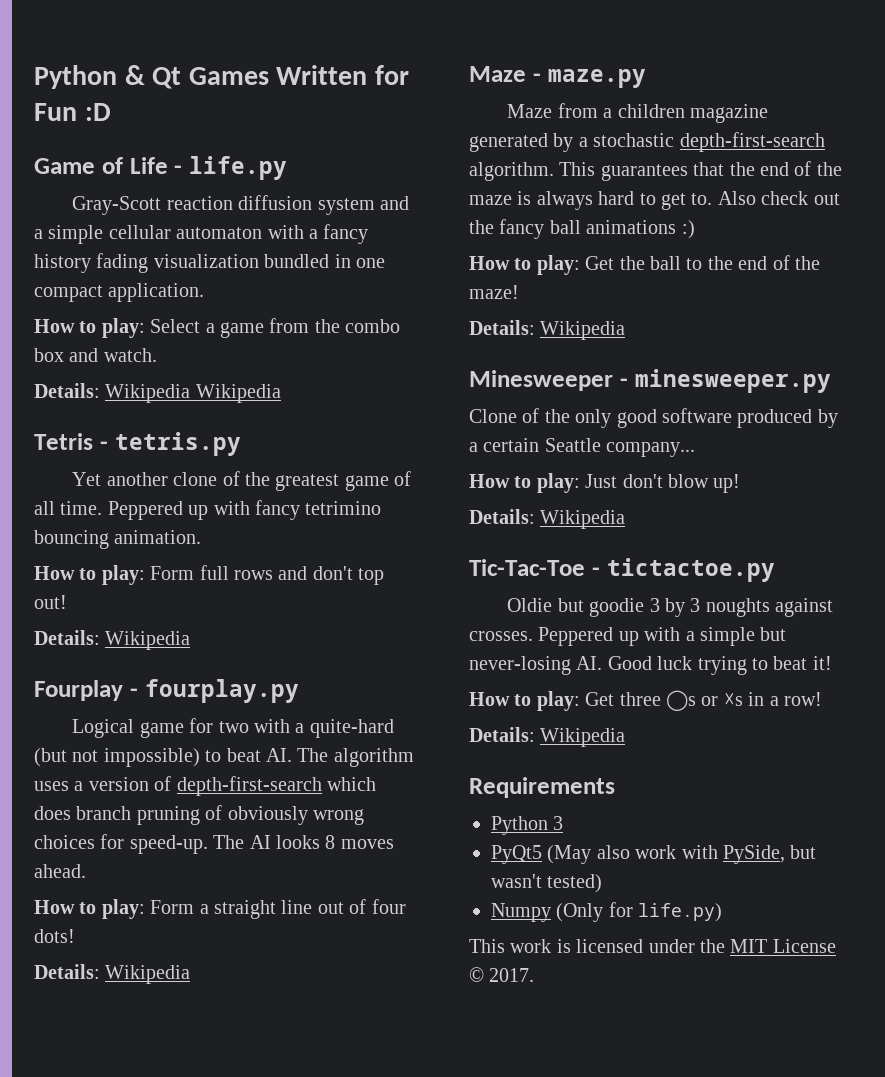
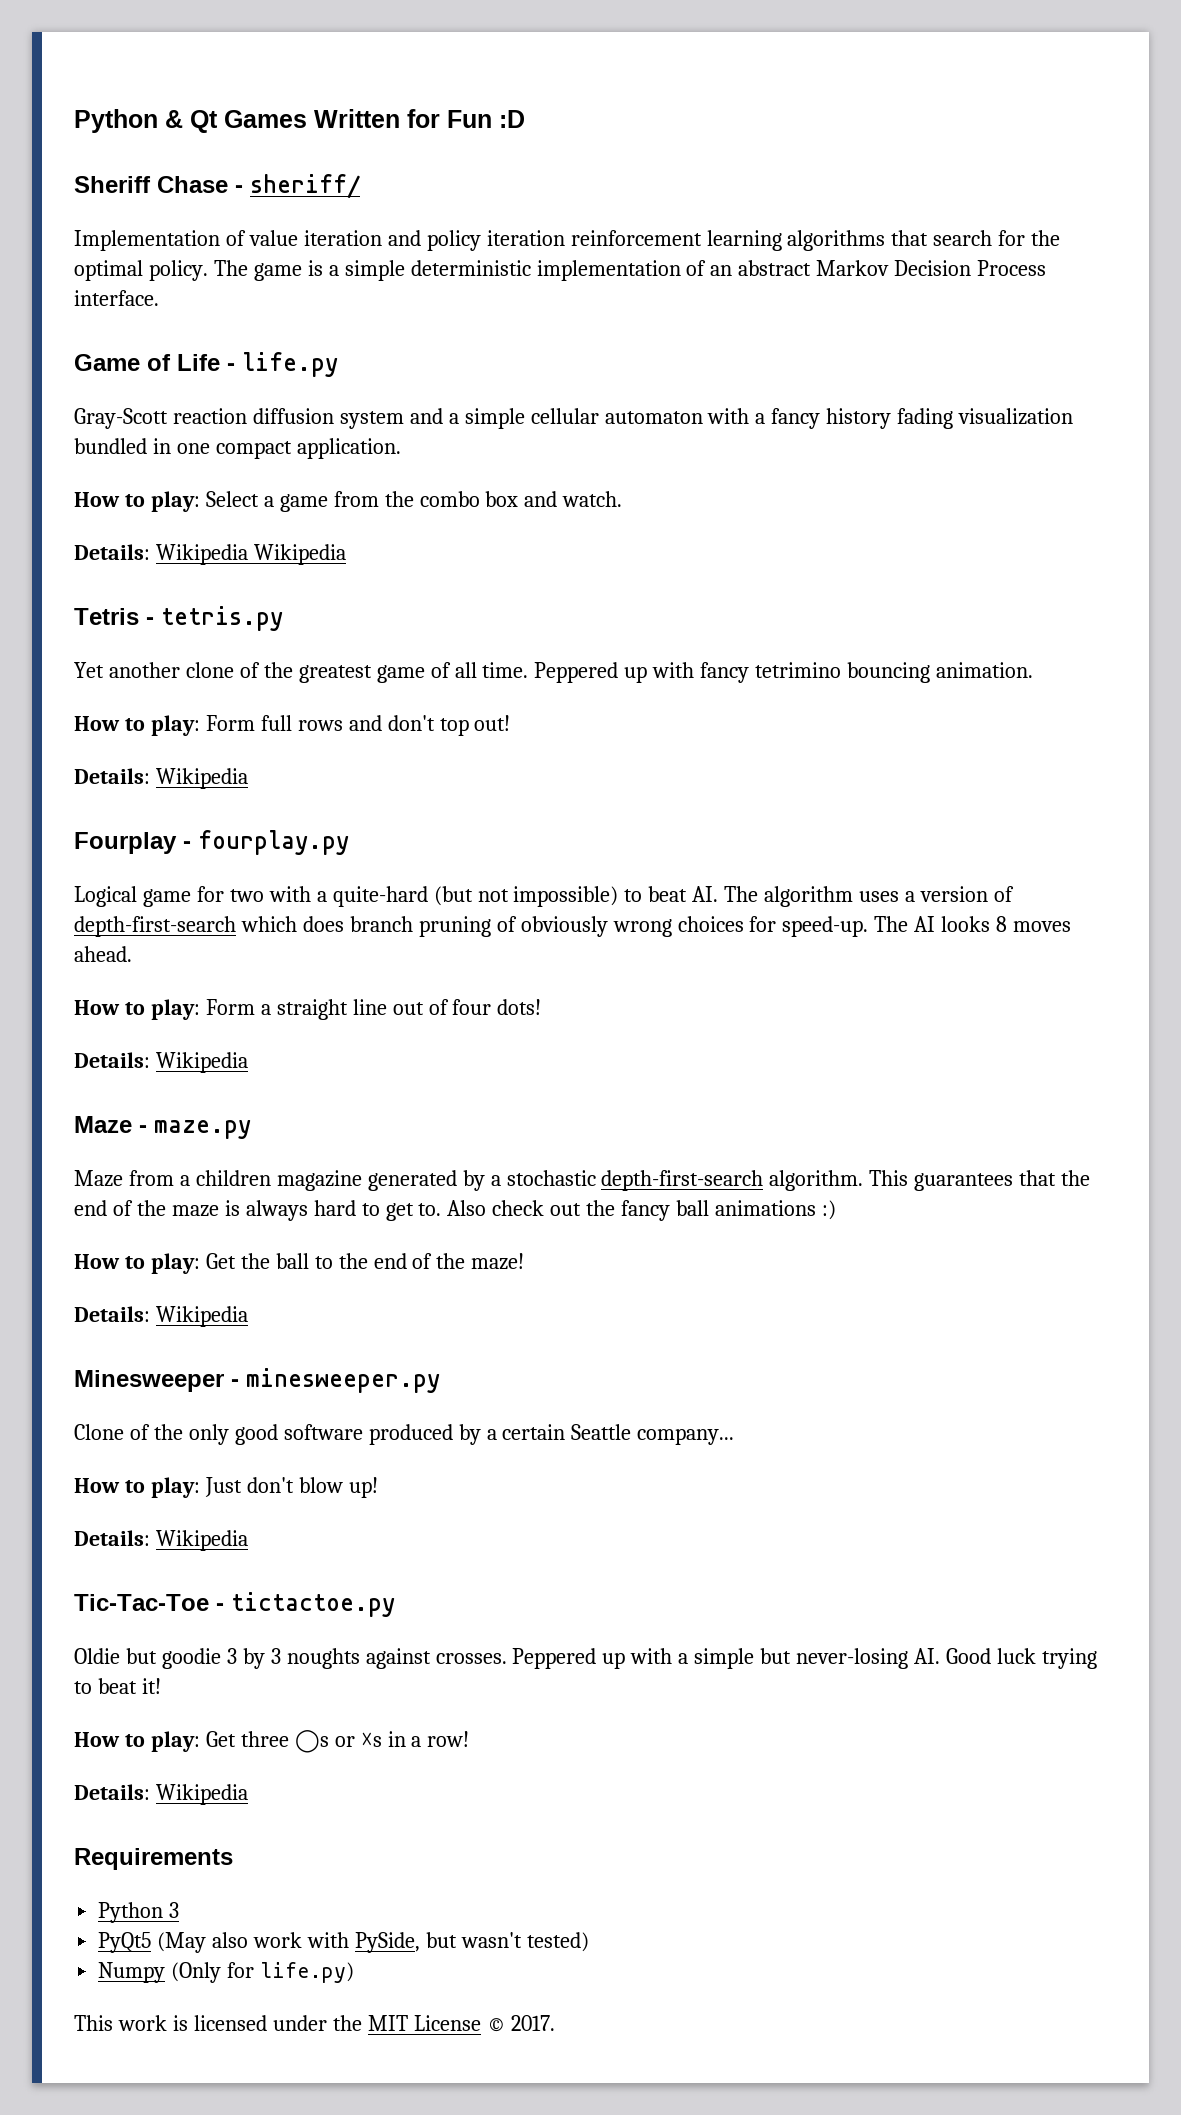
+ Sheriff Chase - sheriff/
+ Implementation of value iteration and policy iteration reinforcement learning algorithms that search for the optimal policy. The game is a simple deterministic implementation of an abstract Markov Decision Process interface.

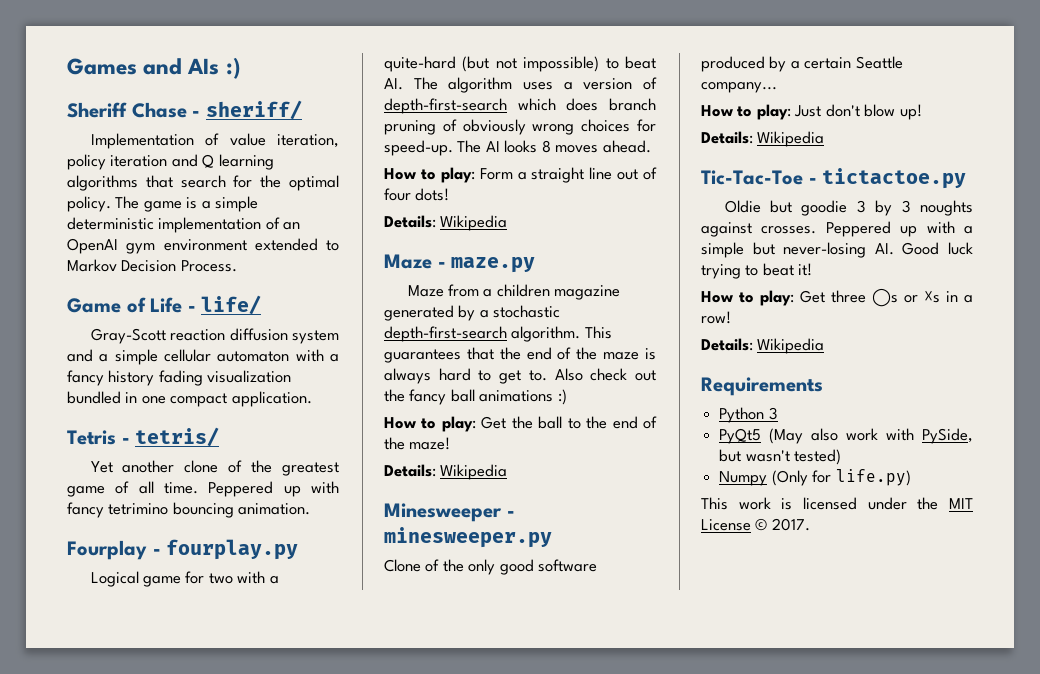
- Python & Qt Games Written for Fun :D
+ Games and AIs :)
- Implementation of value iteration and policy iteration reinforcement learning algorithms that search for the optimal policy.
+ Implementation of value iteration, policy iteration and Q learning algorithms that search for the optimal policy.
- The game is a simple deterministic implementation of an abstract Markov Decision Process interface.
+ The game is a simple deterministic implementation of an OpenAI gym environment extended to Markov Decision Process.
- Game of Life - life.py
+ Game of Life - life/
- How to play: Select a game from the combo box and watch.
- Details: Wikipedia Wikipedia
- Tetris - tetris.py
+ Tetris - tetris/
- How to play: Form full rows and don't top out!
- Details: Wikipedia

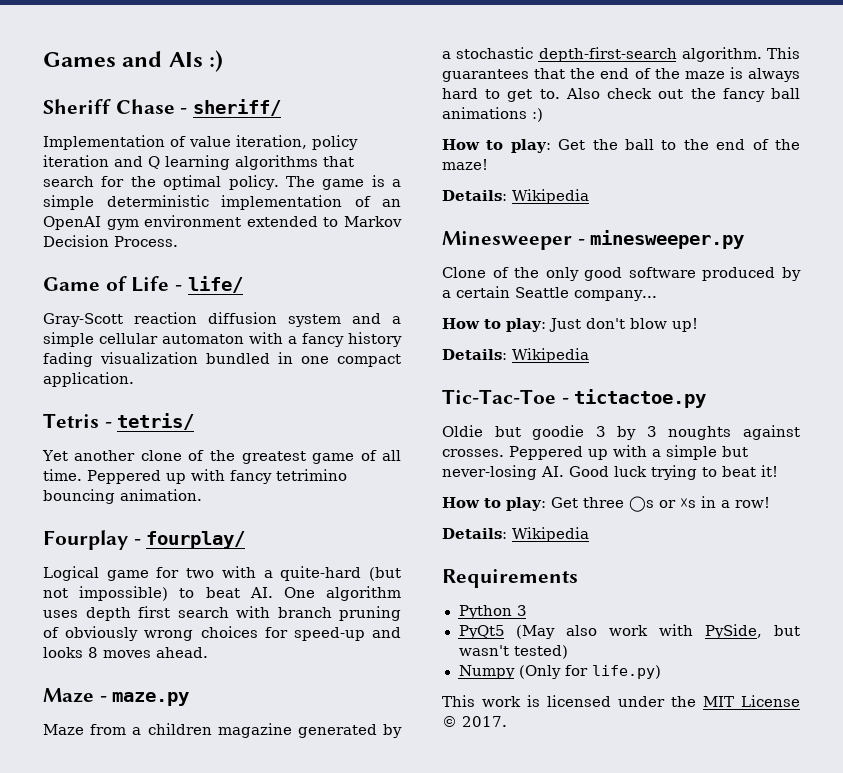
- Fourplay - fourplay.py
+ Fourplay - fourplay/
- Logical game for two with a quite-hard (but not impossible) to beat AI. The algorithm uses a version of depth-first-search which does branch pruning of obviously wrong choices for speed-up. The AI looks 8 moves ahead.
+ Logical game for two with a quite-hard (but not impossible) to beat AI. One algorithm uses depth first search with branch pruning of obviously wrong choices for speed-up and looks 8 moves ahead.
- How to play: Form a straight line out of four dots!
- Details: Wikipedia

